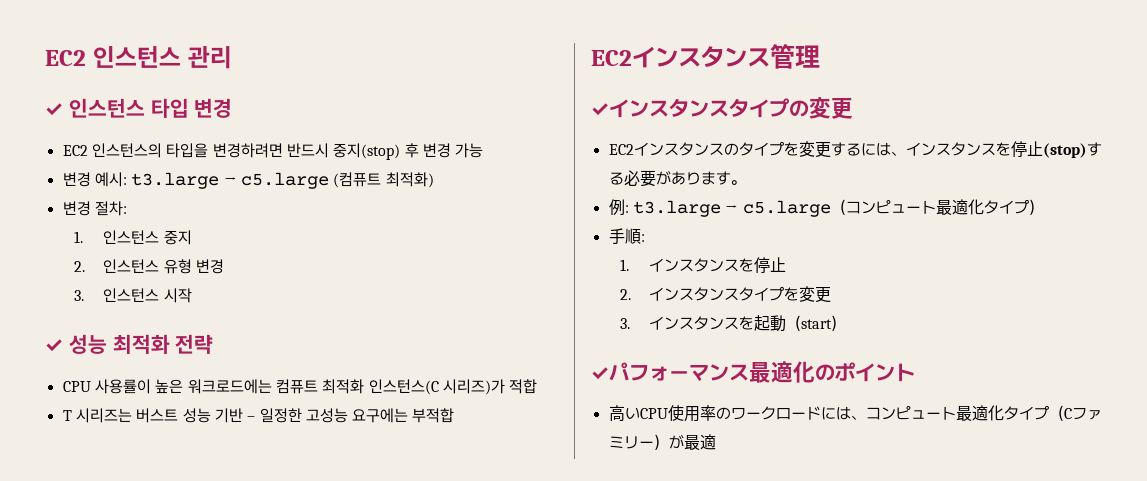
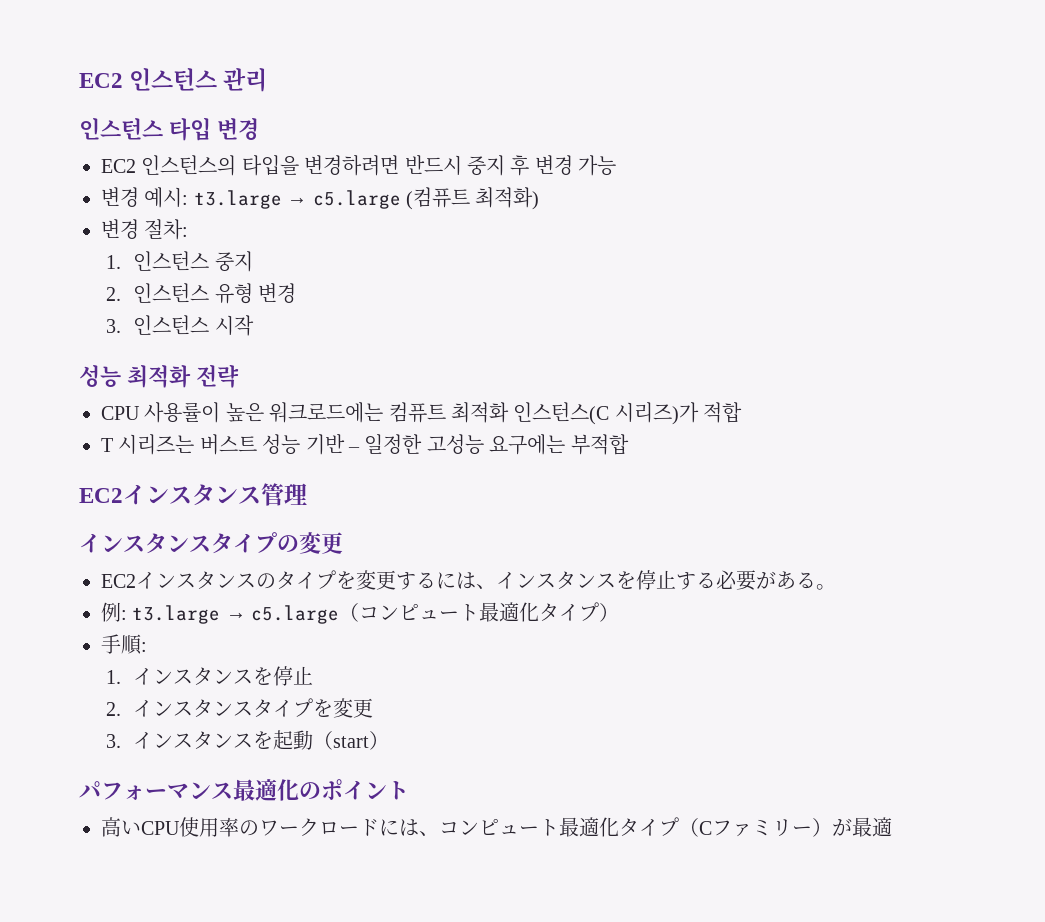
- ✓ 인스턴스 타입 변경
+ 인스턴스 타입 변경
- EC2 인스턴스의 타입을 변경하려면 반드시 중지(stop) 후 변경 가능
+ EC2 인스턴스의 타입을 변경하려면 반드시 중지 후 변경 가능
- ✓ 성능 최적화 전략
+ 성능 최적화 전략
- ✓インスタンスタイプの変更
+ インスタンスタイプの変更
- EC2インスタンスのタイプを変更するには、インスタンスを停止(stop)する必要があります。
+ EC2インスタンスのタイプを変更するには、インスタンスを停止する必要がある。
- ✓パフォーマンス最適化のポイント
+ パフォーマンス最適化のポイント

